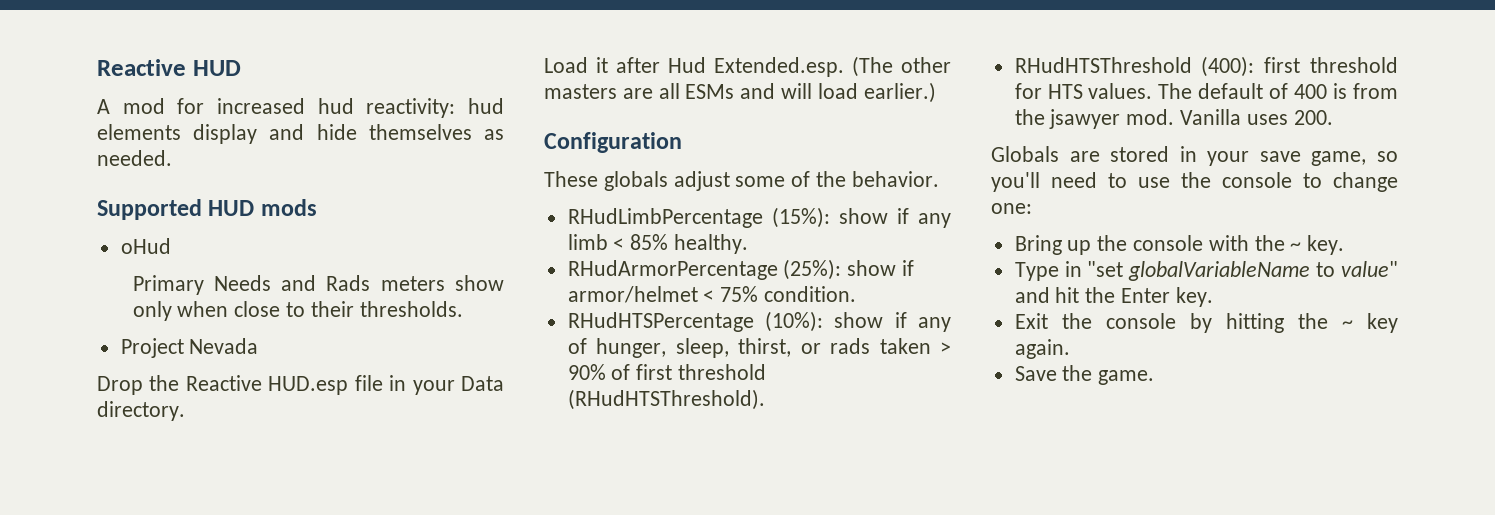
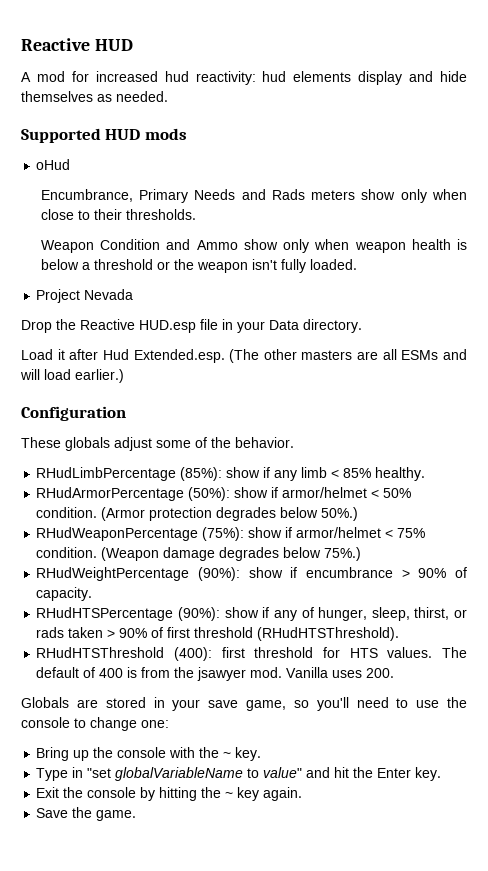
- Primary Needs and Rads meters show only when close to their thresholds.
+ Encumbrance, Primary Needs and Rads meters show only when close to their thresholds.
+ Weapon Condition and Ammo show only when weapon health is below a threshold or the weapon isn't fully loaded.
- RHudLimbPercentage (15%): show if any limb < 85% healthy.
+ RHudLimbPercentage (85%): show if any limb < 85% healthy.
- RHudArmorPercentage (25%): show if armor/helmet < 75% condition.
+ RHudArmorPercentage (50%): show if armor/helmet < 50% condition. (Armor protection degrades below 50%.)
+ RHudWeaponPercentage (75%): show if armor/helmet < 75% condition. (Weapon damage degrades below 75%.)
+ RHudWeightPercentage (90%): show if encumbrance > 90% of capacity.
- RHudHTSPercentage (10%): show if any of hunger, sleep, thirst, or rads taken > 90% of first threshold (RHudHTSThreshold).
+ RHudHTSPercentage (90%): show if any of hunger, sleep, thirst, or rads taken > 90% of first threshold (RHudHTSThreshold).

